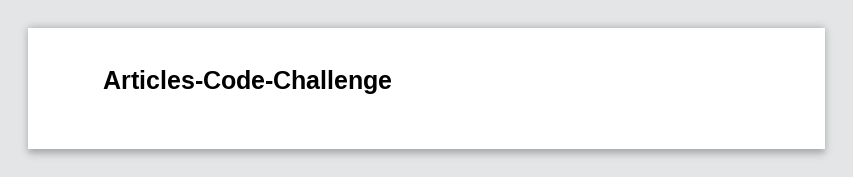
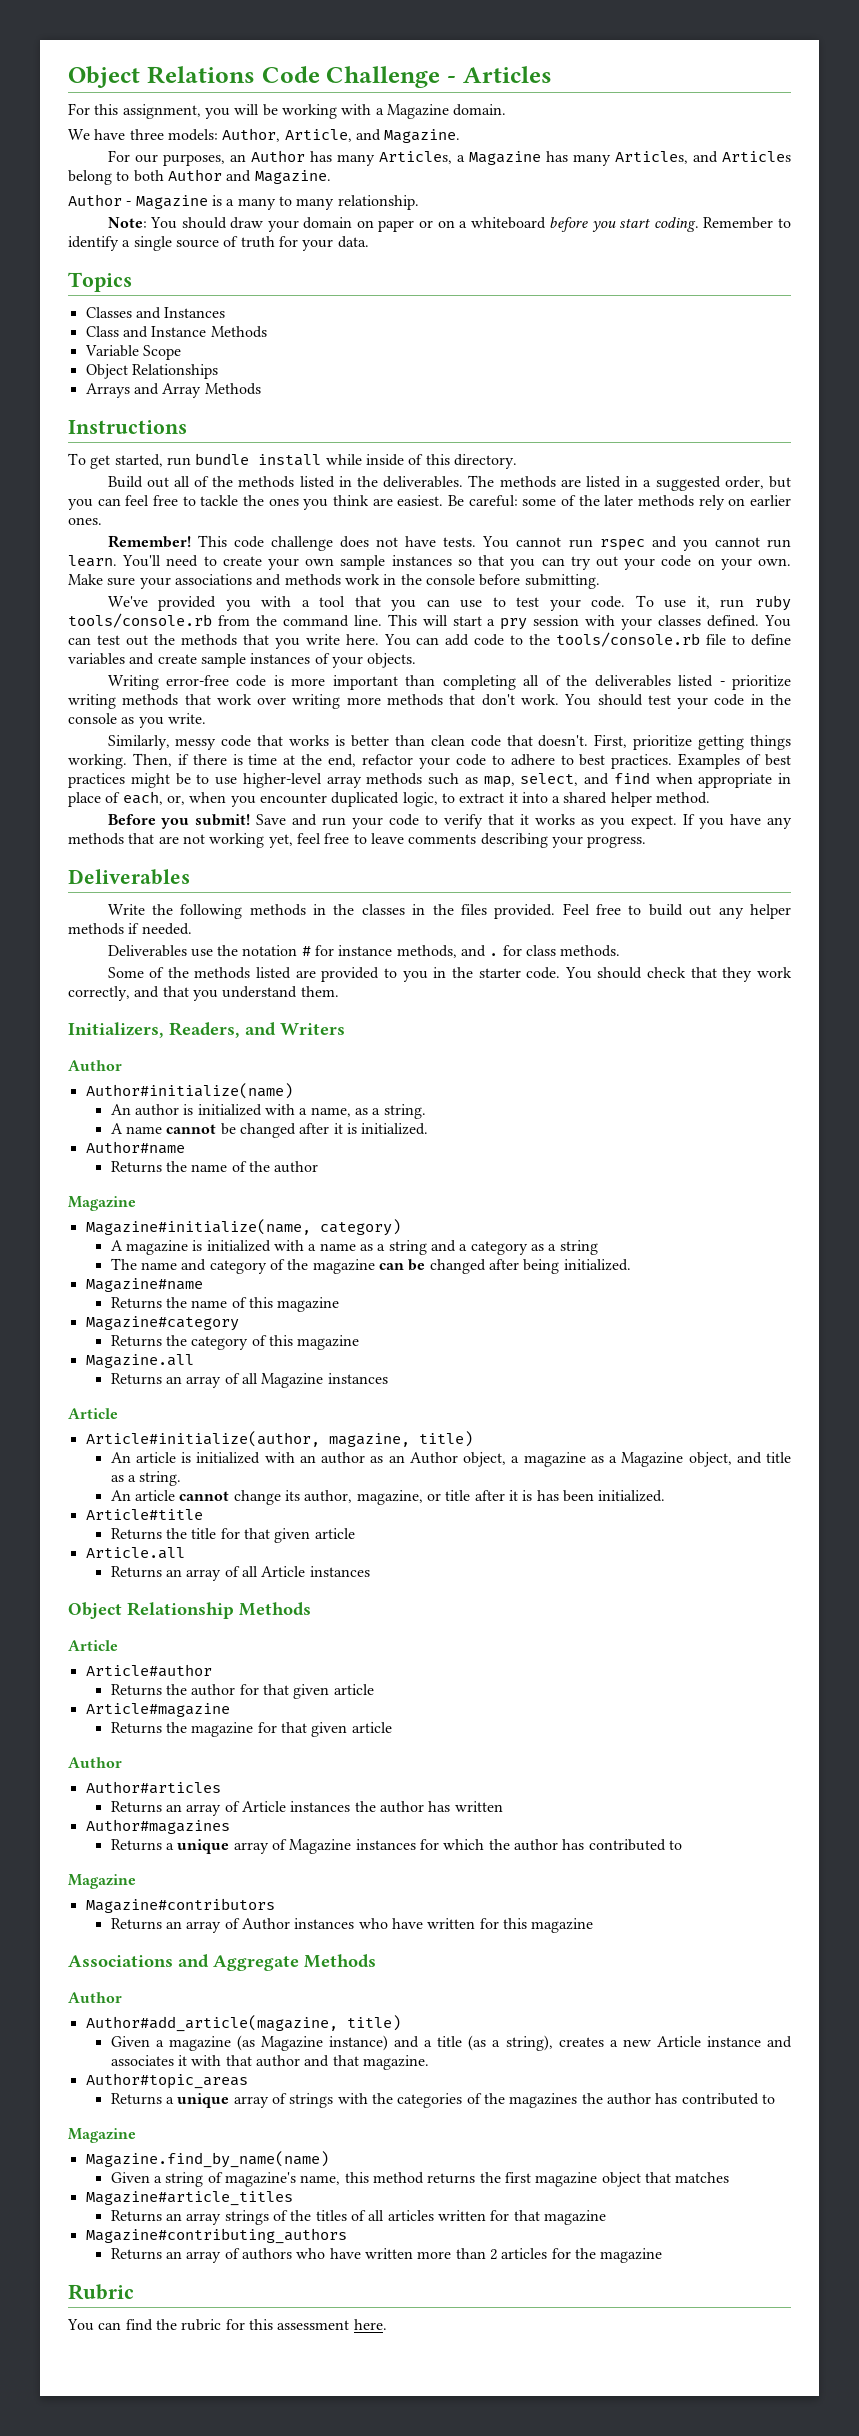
- Articles-Code-Challenge
+ Object Relations Code Challenge - Articles
+ For this assignment, you will be working with a Magazine domain.
+ We have three models: Author, Article, and Magazine.
+ For our purposes, an Author has many Articles, a Magazine has many Articles, and Articles belong to both Author and Magazine.
+ Author - Magazine is a many to many relationship.
+ Note: You should draw your domain on paper or on a whiteboard before you start coding. Remember to identify a single source of truth for your data.
+ Topics
+ Classes and Instances
+ Class and Instance Methods
+ Variable Scope
+ Object Relationships
+ Arrays and Array Methods
+ Instructions
+ To get started, run bundle install while inside of this directory.
+ Build out all of the methods listed in the deliverables. The methods are listed in a suggested order, but you can feel free to tackle the ones you think are easiest. Be careful: some of the later methods rely on earlier ones.
+ Remember! This code challenge does not have tests. You cannot run rspec and you cannot run learn. You'll need to create your own sample instances so that you can try out your code on your own. Make sure your associations and methods work in the console before submitting.
+ We've provided you with a tool that you can use to test your code. To use it, run ruby tools/console.rb from the command line. This will start a pry session with your classes defined. You can test out the methods that you write here. You can add code to the tools/console.rb file to define variables and create sample instances of your objects.
+ Writing error-free code is more important than completing all of the deliverables listed - prioritize writing methods that work over writing more methods that don't work. You should test your code in the console as you write.
+ Similarly, messy code that works is better than clean code that doesn't. First, prioritize getting things working. Then, if there is time at the end, refactor your code to adhere to best practices. Examples of best practices might be to use higher-level array methods such as map, select, and find when appropriate in place of each, or, when you encounter duplicated logic, to extract it into a shared helper method.
+ Before you submit! Save and run your code to verify that it works as you expect. If you have any methods that are not working yet, feel free to leave comments describing your progress.
+ Deliverables
+ Write the following methods in the classes in the files provided. Feel free to build out any helper methods if needed.
+ Deliverables use the notation # for instance methods, and . for class methods.
+ Some of the methods listed are provided to you in the starter code. You should check that they work correctly, and that you understand them.
+ Initializers, Readers, and Writers
+ Author
+ Author#initialize(name)
+ An author is initialized with a name, as a string.
+ A name cannot be changed after it is initialized.
+ Author#name
+ Returns the name of the author
+ Magazine
+ Magazine#initialize(name, category)
+ A magazine is initialized with a name as a string and a category as a string
+ The name and category of the magazine can be changed after being initialized.
+ Magazine#name
+ Returns the name of this magazine
+ Magazine#category
+ Returns the category of this magazine
+ Magazine.all
+ Returns an array of all Magazine instances
+ Article
+ Article#initialize(author, magazine, title)
+ An article is initialized with an author as an Author object, a magazine as a Magazine object, and title as a string.
+ An article cannot change its author, magazine, or title after it is has been initialized.
+ Article#title
+ Returns the title for that given article
+ Article.all
+ Returns an array of all Article instances
+ Object Relationship Methods
+ Article
+ Article#author
+ Returns the author for that given article
+ Article#magazine
+ Returns the magazine for that given article
+ Author
+ Author#articles
+ Returns an array of Article instances the author has written
+ Author#magazines
+ Returns a unique array of Magazine instances for which the author has contributed to
+ Magazine
+ Magazine#contributors
+ Returns an array of Author instances who have written for this magazine
+ Associations and Aggregate Methods
+ Author
+ Author#add_article(magazine, title)
+ Given a magazine (as Magazine instance) and a title (as a string), creates a new Article instance and associates it with that author and that magazine.
+ Author#topic_areas
+ Returns a unique array of strings with the categories of the magazines the author has contributed to
+ Magazine
+ Magazine.find_by_name(name)
+ Given a string of magazine's name, this method returns the first magazine object that matches
+ Magazine#article_titles
+ Returns an array strings of the titles of all articles written for that magazine
+ Magazine#contributing_authors
+ Returns an array of authors who have written more than 2 articles for the magazine
+ Rubric
+ You can find the rubric for this assessment here.

